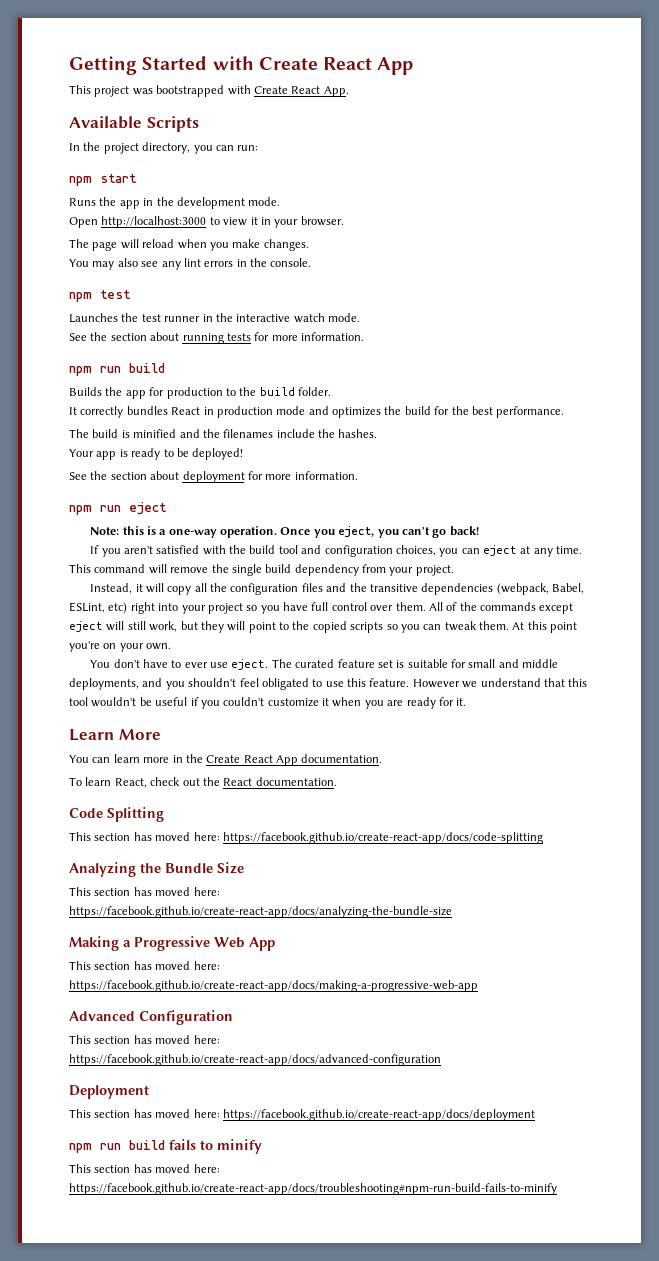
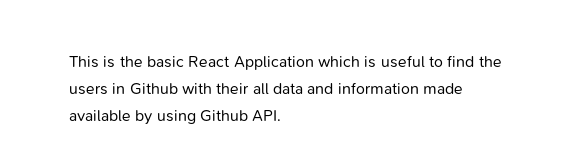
- Getting Started with Create React App
- This project was bootstrapped with Create React App.
- Available Scripts
- In the project directory, you can run:
- npm start
- Runs the app in the development mode.
- Open http://localhost:3000 to view it in your browser.
- The page will reload when you make changes.
- You may also see any lint errors in the console.
- npm test
- Launches the test runner in the interactive watch mode.
- See the section about running tests for more information.
- npm run build
- Builds the app for production to the build folder.
- It correctly bundles React in production mode and optimizes the build for the best performance.
- The build is minified and the filenames include the hashes.
- Your app is ready to be deployed!
- See the section about deployment for more information.
- npm run eject
- Note: this is a one-way operation. Once you eject, you can't go back!
- If you aren't satisfied with the build tool and configuration choices, you can eject at any time. This command will remove the single build dependency from your project.
- Instead, it will copy all the configuration files and the transitive dependencies (webpack, Babel, ESLint, etc) right into your project so you have full control over them. All of the commands except eject will still work, but they will point to the copied scripts so you can tweak them. At this point you're on your own.
- You don't have to ever use eject. The curated feature set is suitable for small and middle deployments, and you shouldn't feel obligated to use this feature. However we understand that this tool wouldn't be useful if you couldn't customize it when you are ready for it.
- Learn More
- You can learn more in the Create React App documentation.
- To learn React, check out the React documentation.
- Code Splitting
- This section has moved here: https://facebook.github.io/create-react-app/docs/code-splitting
- Analyzing the Bundle Size
- This section has moved here: https://facebook.github.io/create-react-app/docs/analyzing-the-bundle-size
- Making a Progressive Web App
- This section has moved here: https://facebook.github.io/create-react-app/docs/making-a-progressive-web-app
- Advanced Configuration
- This section has moved here: https://facebook.github.io/create-react-app/docs/advanced-configuration
- Deployment
- This section has moved here: https://facebook.github.io/create-react-app/docs/deployment
- npm run build fails to minify
- This section has moved here: https://facebook.github.io/create-react-app/docs/troubleshooting#npm-run-build-fails-to-minify
+ This is the basic React Application which is useful to find the users in Github with their all data and information made available by using Github API.

